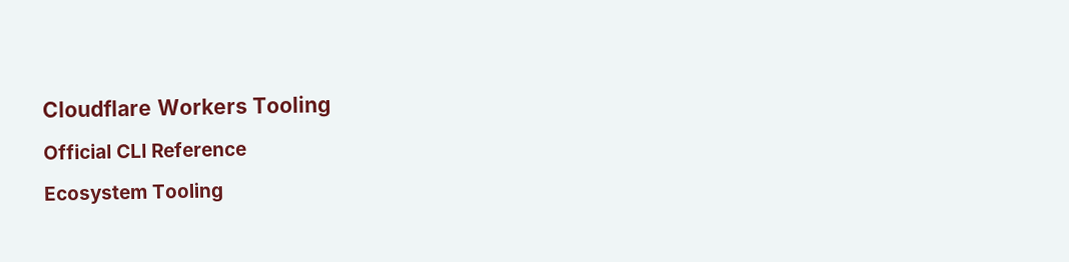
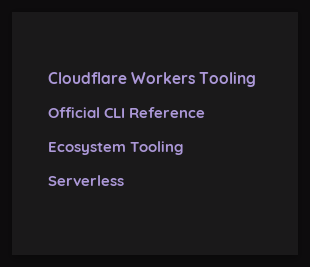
+ Serverless

